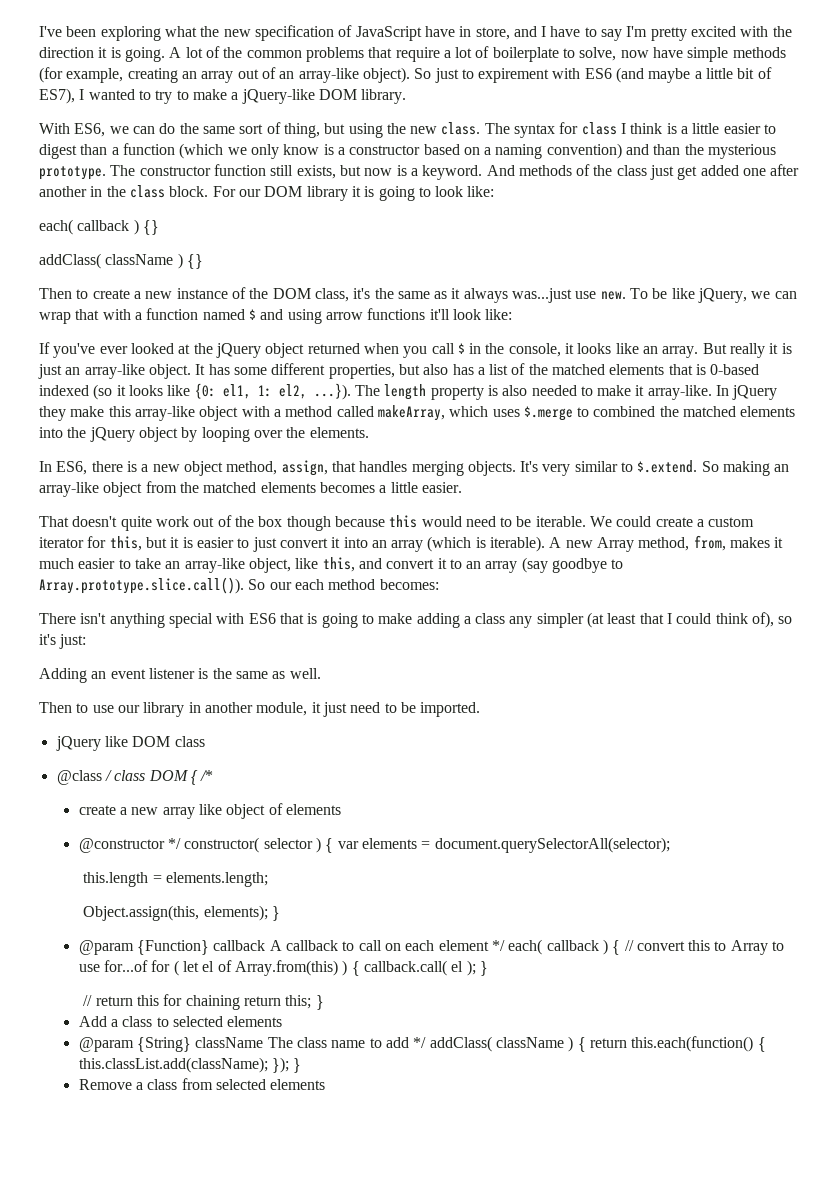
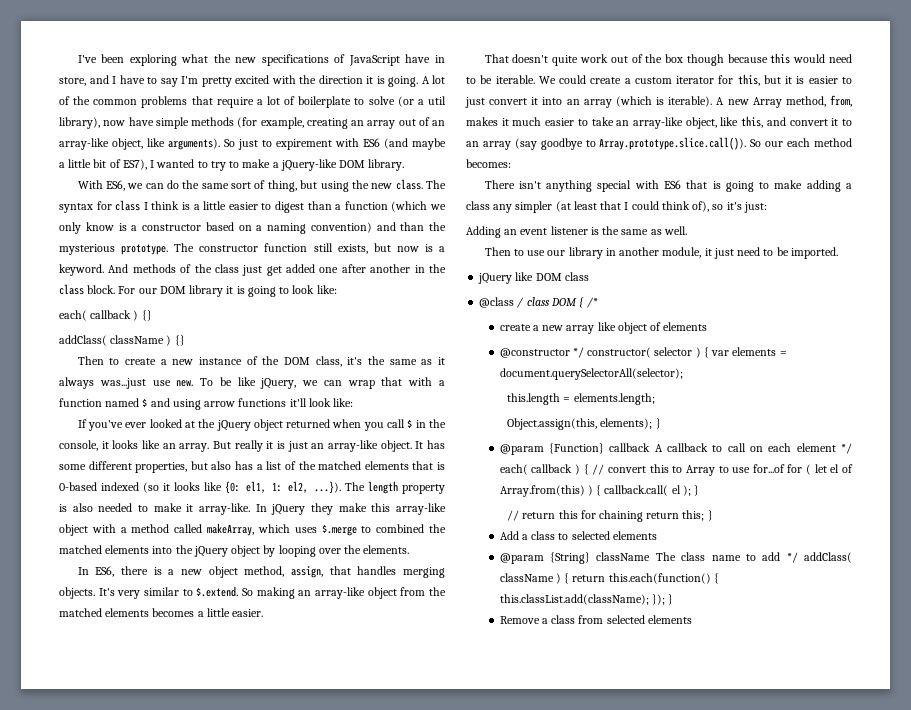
- I've been exploring what the new specification of JavaScript have in store, and I have to say I'm pretty excited with the direction it is going.
+ I've been exploring what the new specifications of JavaScript have in store, and I have to say I'm pretty excited with the direction it is going.
- A lot of the common problems that require a lot of boilerplate to solve, now have simple methods (for example, creating an array out of an array-like object).
+ A lot of the common problems that require a lot of boilerplate to solve (or a util library), now have simple methods (for example, creating an array out of an array-like object, like arguments).

